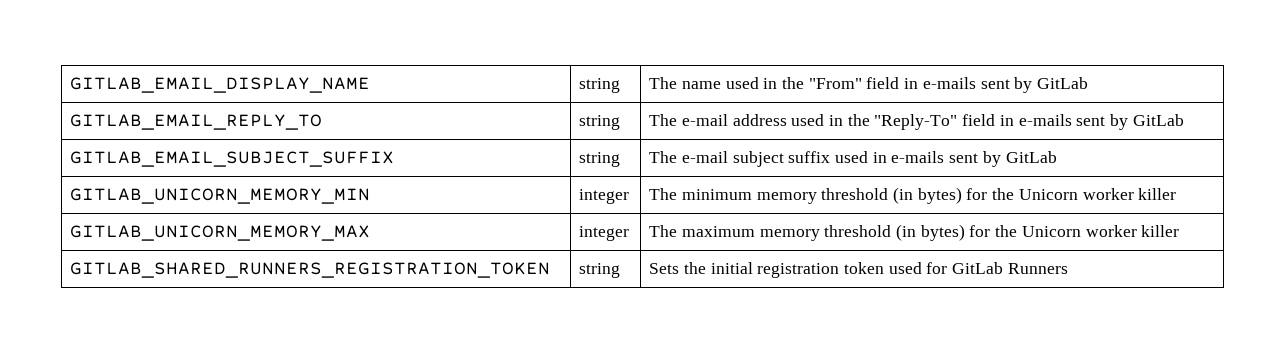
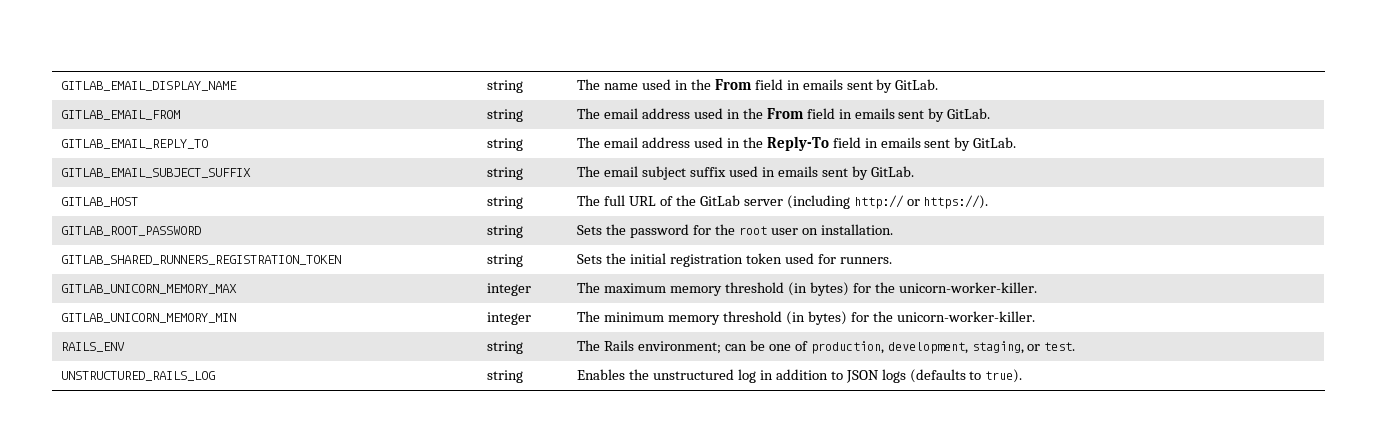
- GITLAB_EMAIL_DISPLAY_NAME | string | The name used in the "From" field in e-mails sent by GitLab
+ GITLAB_EMAIL_DISPLAY_NAME | string | The name used in the From field in emails sent by GitLab.
+ GITLAB_EMAIL_FROM | string | The email address used in the From field in emails sent by GitLab.
- GITLAB_EMAIL_REPLY_TO | string | The e-mail address used in the "Reply-To" field in e-mails sent by GitLab
+ GITLAB_EMAIL_REPLY_TO | string | The email address used in the Reply-To field in emails sent by GitLab.
- GITLAB_EMAIL_SUBJECT_SUFFIX | string | The e-mail subject suffix used in e-mails sent by GitLab
+ GITLAB_EMAIL_SUBJECT_SUFFIX | string | The email subject suffix used in emails sent by GitLab.
+ GITLAB_HOST | string | The full URL of the GitLab server (including http:// or https://).
+ GITLAB_ROOT_PASSWORD | string | Sets the password for the root user on installation.
+ GITLAB_SHARED_RUNNERS_REGISTRATION_TOKEN | string | Sets the initial registration token used for runners.
+ GITLAB_UNICORN_MEMORY_MAX | integer | The maximum memory threshold (in bytes) for the unicorn-worker-killer.
- GITLAB_UNICORN_MEMORY_MIN | integer | The minimum memory threshold (in bytes) for the Unicorn worker killer
- GITLAB_UNICORN_MEMORY_MAX | integer | The maximum memory threshold (in bytes) for the Unicorn worker killer
- GITLAB_SHARED_RUNNERS_REGISTRATION_TOKEN | string | Sets the initial registration token used for GitLab Runners
+ GITLAB_UNICORN_MEMORY_MIN | integer | The minimum memory threshold (in bytes) for the unicorn-worker-killer.
+ RAILS_ENV | string | The Rails environment; can be one of production, development, staging, or test.
+ UNSTRUCTURED_RAILS_LOG | string | Enables the unstructured log in addition to JSON logs (defaults to true).

